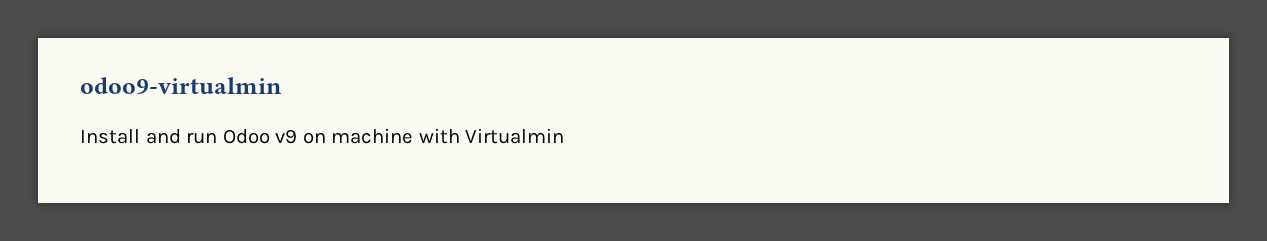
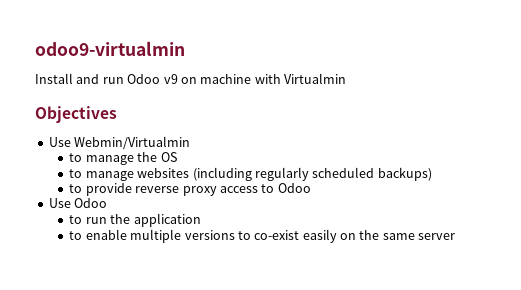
+ Objectives
+ Use Webmin/Virtualmin
+ to manage the OS
+ to manage websites (including regularly scheduled backups)
+ to provide reverse proxy access to Odoo
+ Use Odoo
+ to run the application
+ to enable multiple versions to co-exist easily on the same server

